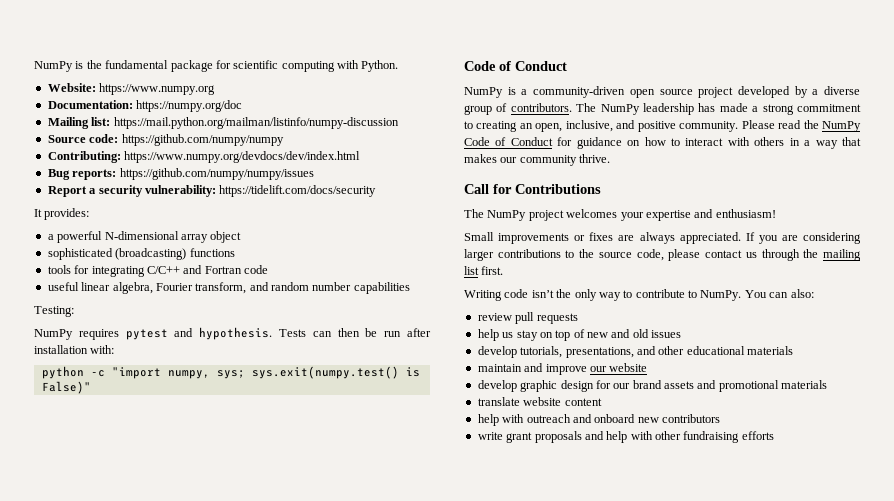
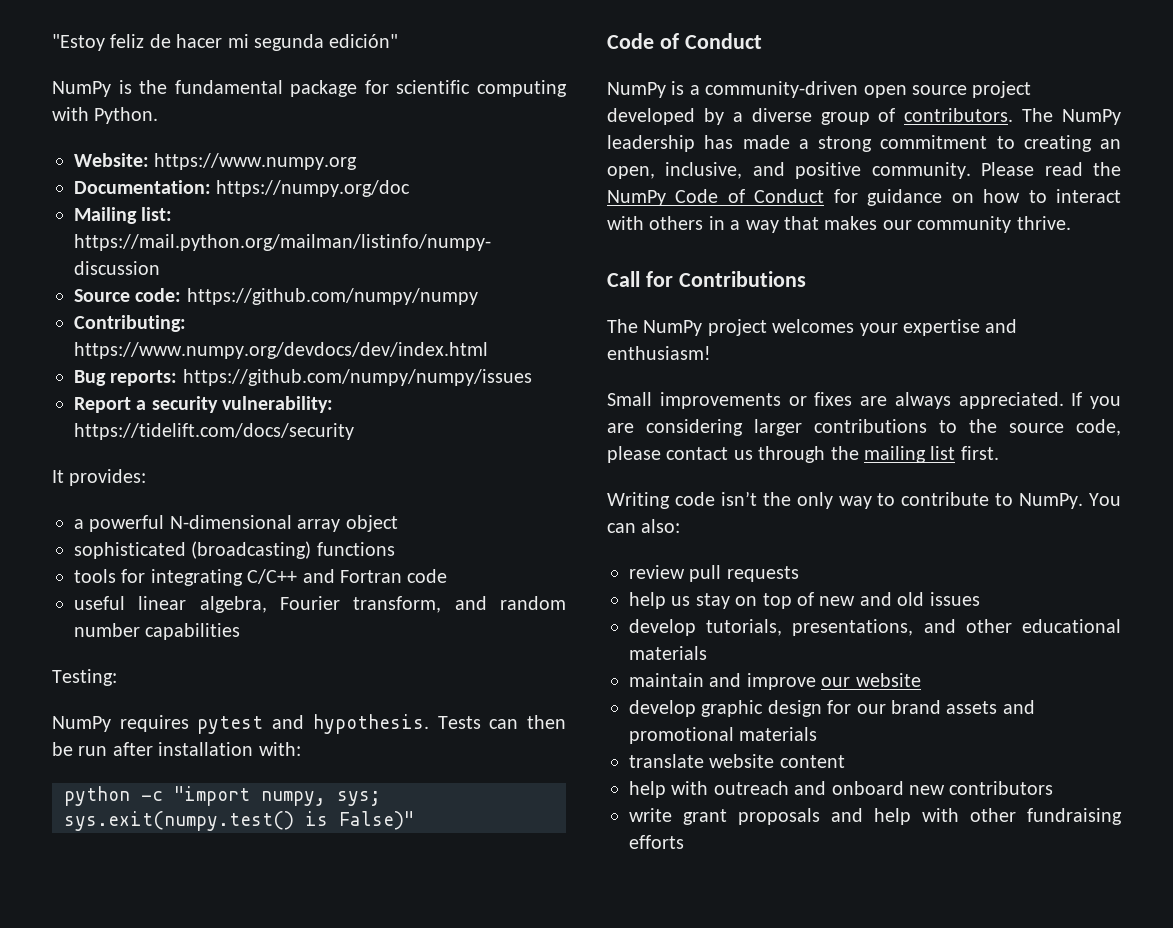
+ "Estoy feliz de hacer mi segunda edición"

